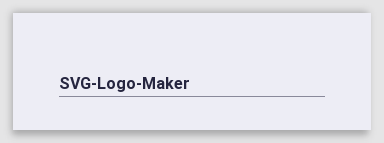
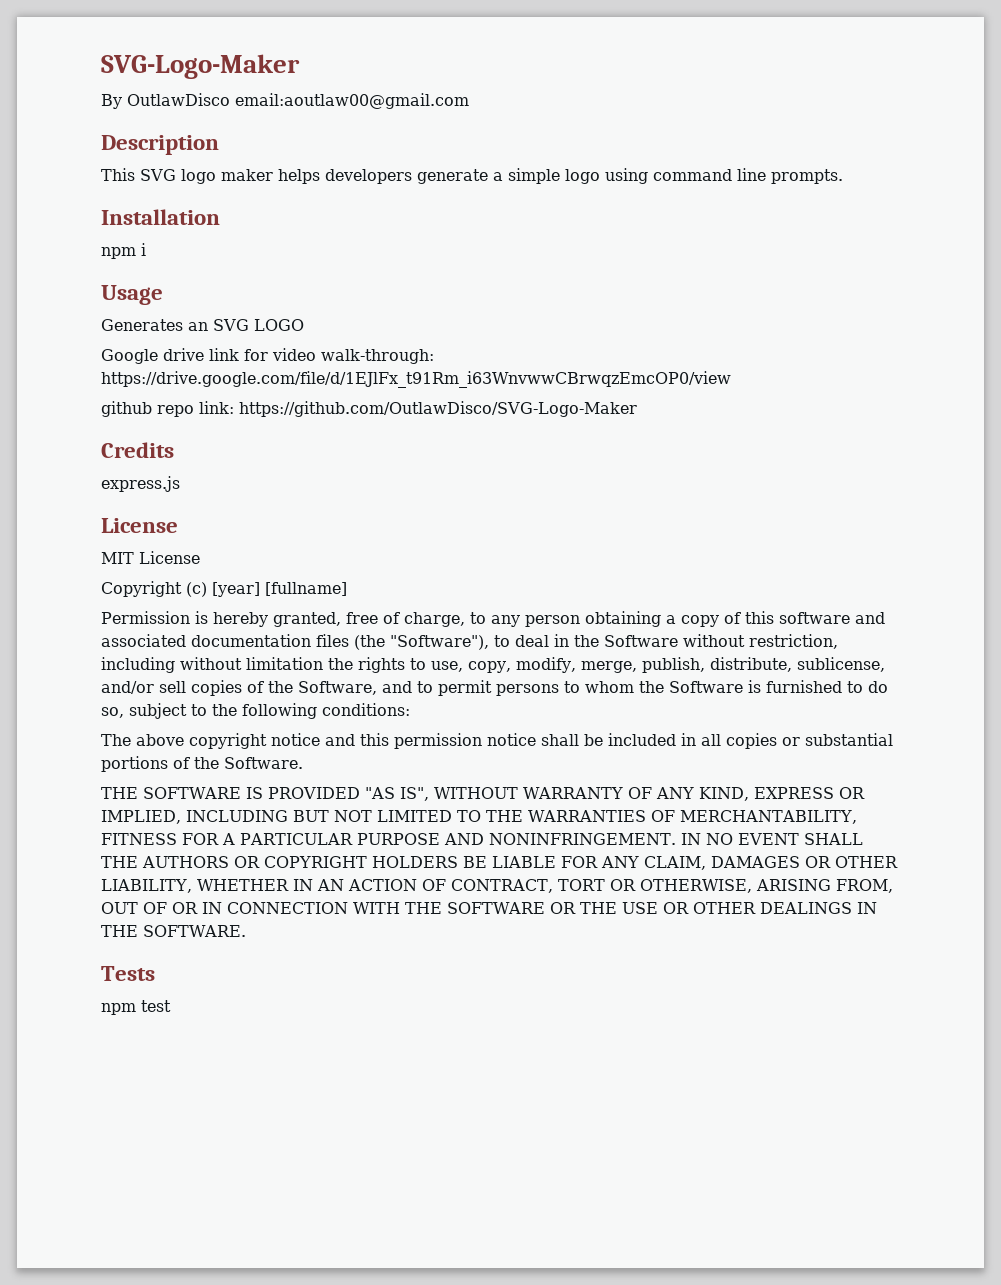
+ By OutlawDisco email:aoutlaw00@gmail.com
+ Description
+ This SVG logo maker helps developers generate a simple logo using command line prompts.
+ Installation
+ npm i
+ Usage
+ Generates an SVG LOGO
+ Google drive link for video walk-through: https://drive.google.com/file/d/1EJlFx_t91Rm_i63WnvwwCBrwqzEmcOP0/view
+ github repo link: https://github.com/OutlawDisco/SVG-Logo-Maker
+ Credits
+ express.js
+ License
+ MIT License
+ Copyright (c) [year] [fullname]
+ Permission is hereby granted, free of charge, to any person obtaining a copy of this software and associated documentation files (the "Software"), to deal in the Software without restriction, including without limitation the rights to use, copy, modify, merge, publish, distribute, sublicense, and/or sell copies of the Software, and to permit persons to whom the Software is furnished to do so, subject to the following conditions:
+ The above copyright notice and this permission notice shall be included in all copies or substantial portions of the Software.
+ THE SOFTWARE IS PROVIDED "AS IS", WITHOUT WARRANTY OF ANY KIND, EXPRESS OR IMPLIED, INCLUDING BUT NOT LIMITED TO THE WARRANTIES OF MERCHANTABILITY, FITNESS FOR A PARTICULAR PURPOSE AND NONINFRINGEMENT. IN NO EVENT SHALL THE AUTHORS OR COPYRIGHT HOLDERS BE LIABLE FOR ANY CLAIM, DAMAGES OR OTHER LIABILITY, WHETHER IN AN ACTION OF CONTRACT, TORT OR OTHERWISE, ARISING FROM, OUT OF OR IN CONNECTION WITH THE SOFTWARE OR THE USE OR OTHER DEALINGS IN THE SOFTWARE.
+ Tests
+ npm test

